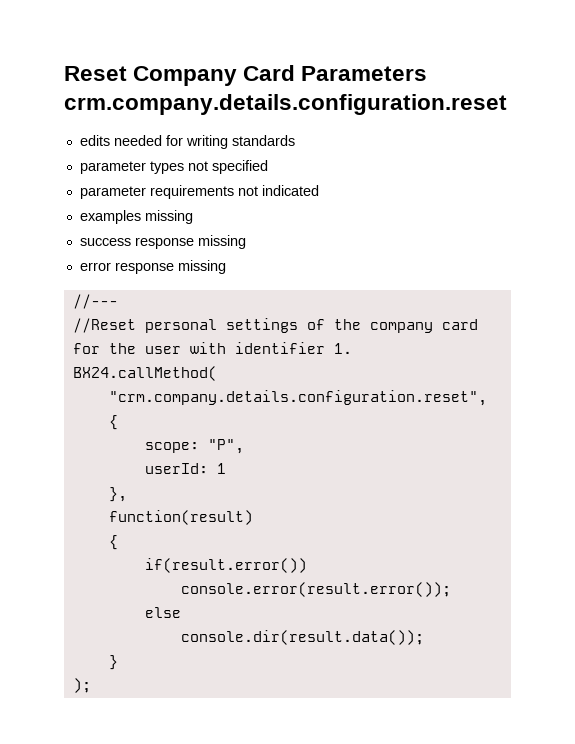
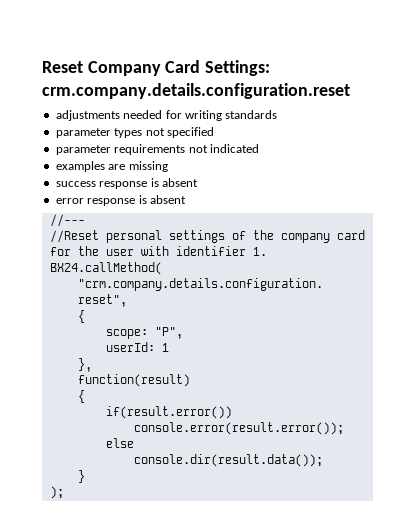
- Reset Company Card Parameters crm.company.details.configuration.reset
+ Reset Company Card Settings: crm.company.details.configuration.reset
- edits needed for writing standards
+ adjustments needed for writing standards
- examples missing
+ examples are missing
- success response missing
+ success response is absent
- error response missing
+ error response is absent

